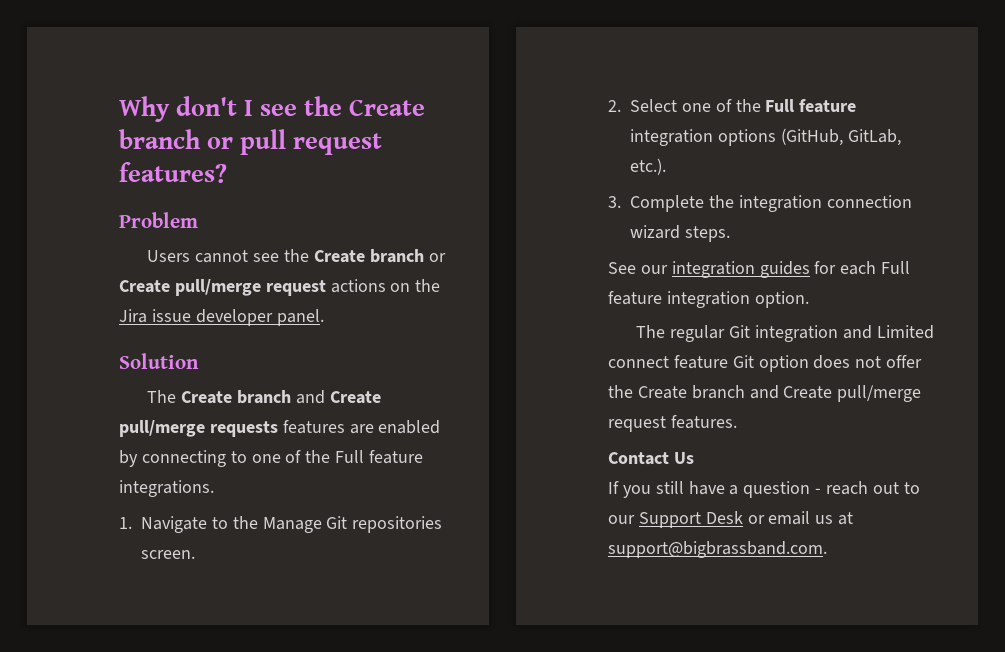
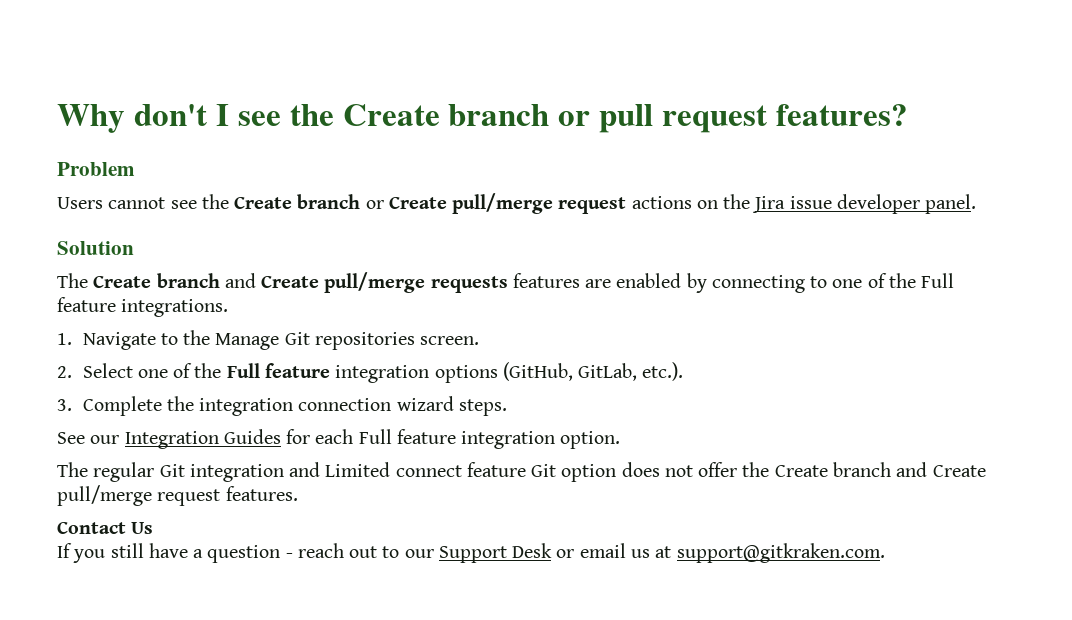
- See our integration guides for each Full feature integration option.
+ See our Integration Guides for each Full feature integration option.
- If you still have a question - reach out to our Support Desk or email us at support@bigbrassband.com.
+ If you still have a question - reach out to our Support Desk or email us at support@gitkraken.com.

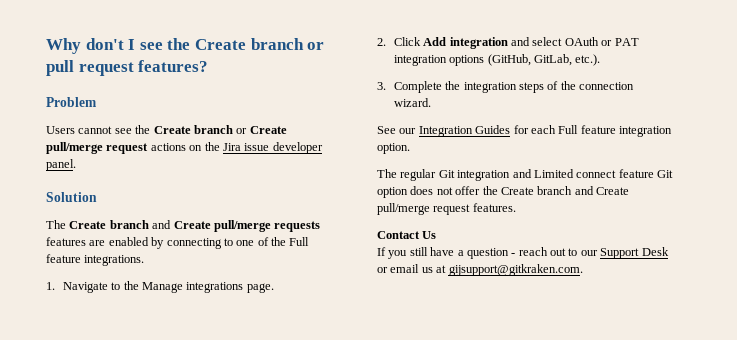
- 1. Navigate to the Manage Git repositories screen.
- 2. Select one of the Full feature integration options (GitHub, GitLab, etc.).
+ 1. Navigate to the Manage integrations page.
+ 2. Click Add integration and select OAuth or PAT integration options (GitHub, GitLab, etc.).
- 3. Complete the integration connection wizard steps.
+ 3. Complete the integration steps of the connection wizard.
- If you still have a question - reach out to our Support Desk or email us at support@gitkraken.com.
+ If you still have a question - reach out to our Support Desk or email us at gijsupport@gitkraken.com.

